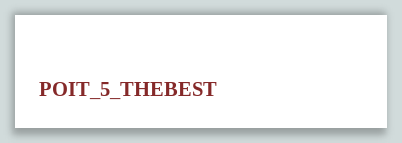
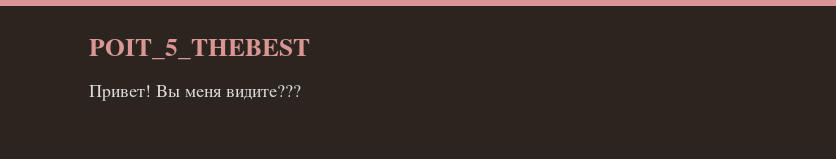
+ Привет! Вы меня видите???

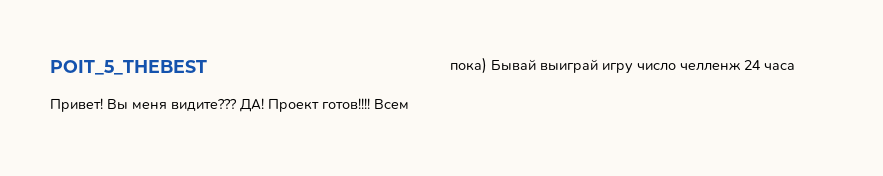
+ ДА! Проект готов!!!! Всем пока) Бывай выиграй игру число челленж 24 часа

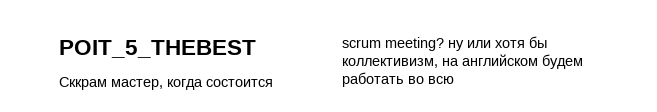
- Привет! Вы меня видите??? ДА! Проект готов!!!! Всем пока) Бывай выиграй игру число челленж 24 часа
+ Сккрам мастер, когда состоится scrum meeting? ну или хотя бы коллективизм, на английском будем работать во всю

